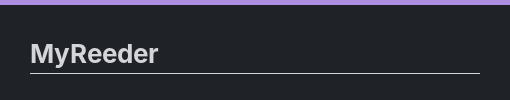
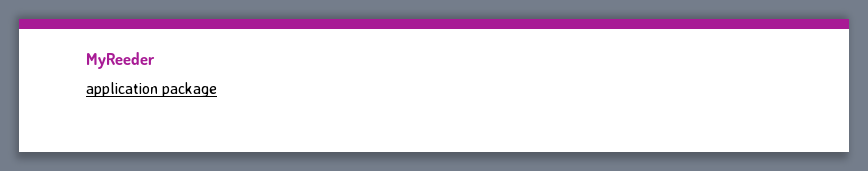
+ application package

